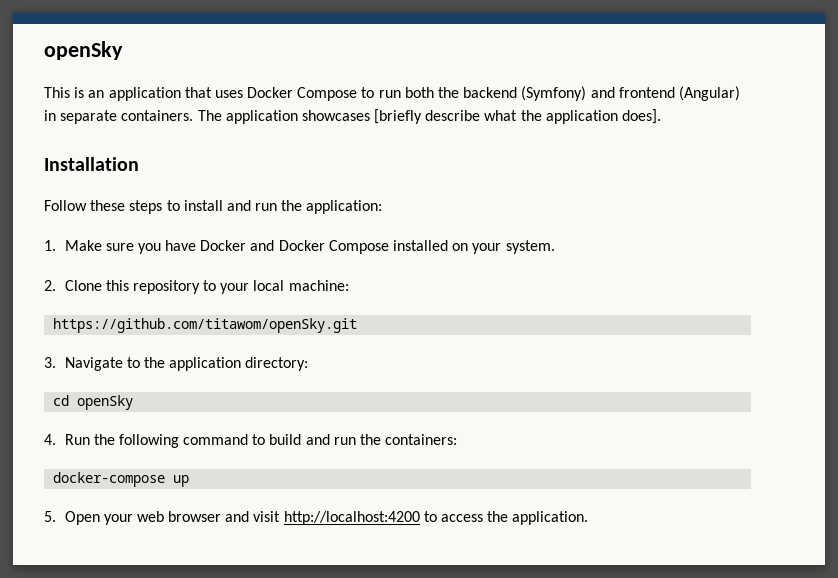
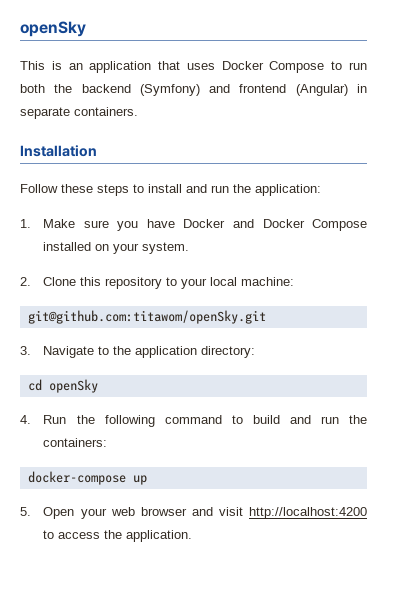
- The application showcases [briefly describe what the application does].
- https://github.com/titawom/openSky.git
+ git@github.com:titawom/openSky.git

